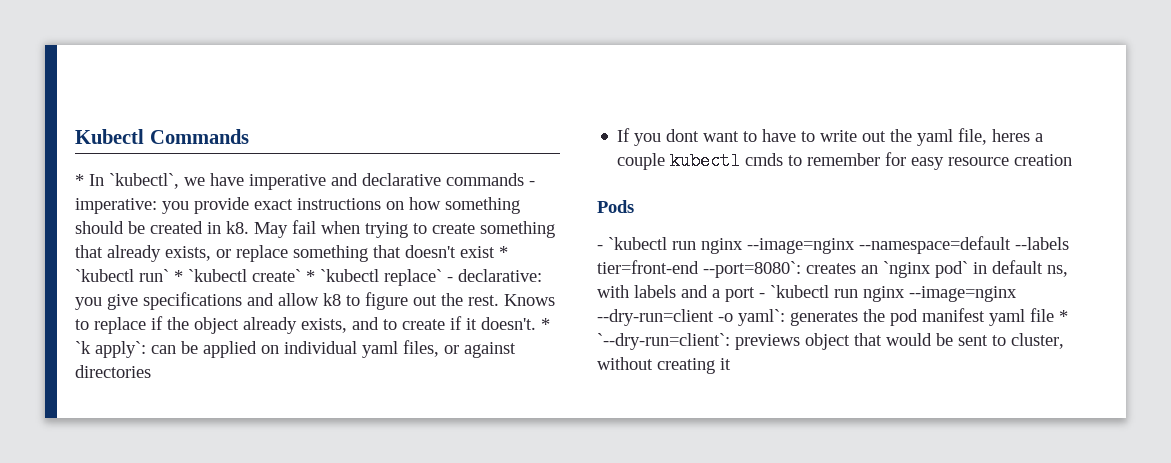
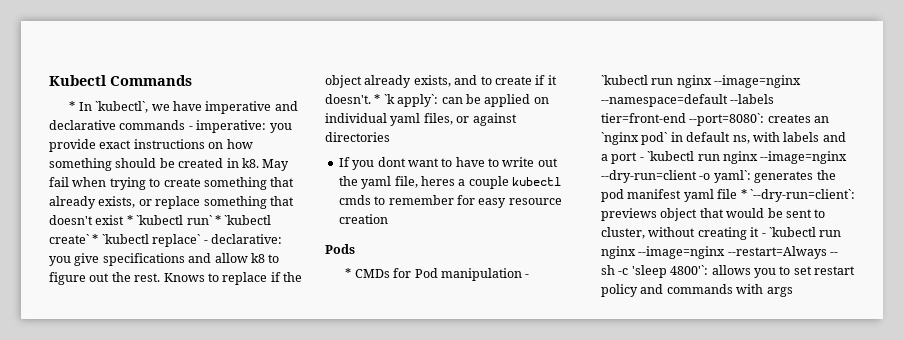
- - `kubectl run nginx --image=nginx --namespace=default --labels tier=front-end --port=8080`: creates an `nginx pod` in default ns, with labels and a port - `kubectl run nginx --image=nginx --dry-run=client -o yaml`: generates the pod manifest yaml file * `--dry-run=client`: previews object that would be sent to cluster, without creating it
+ * CMDs for Pod manipulation - `kubectl run nginx --image=nginx --namespace=default --labels tier=front-end --port=8080`: creates an `nginx pod` in default ns, with labels and a port - `kubectl run nginx --image=nginx --dry-run=client -o yaml`: generates the pod manifest yaml file * `--dry-run=client`: previews object that would be sent to cluster, without creating it - `kubectl run nginx --image=nginx --restart=Always -- sh -c 'sleep 4800'`: allows you to set restart policy and commands with args

